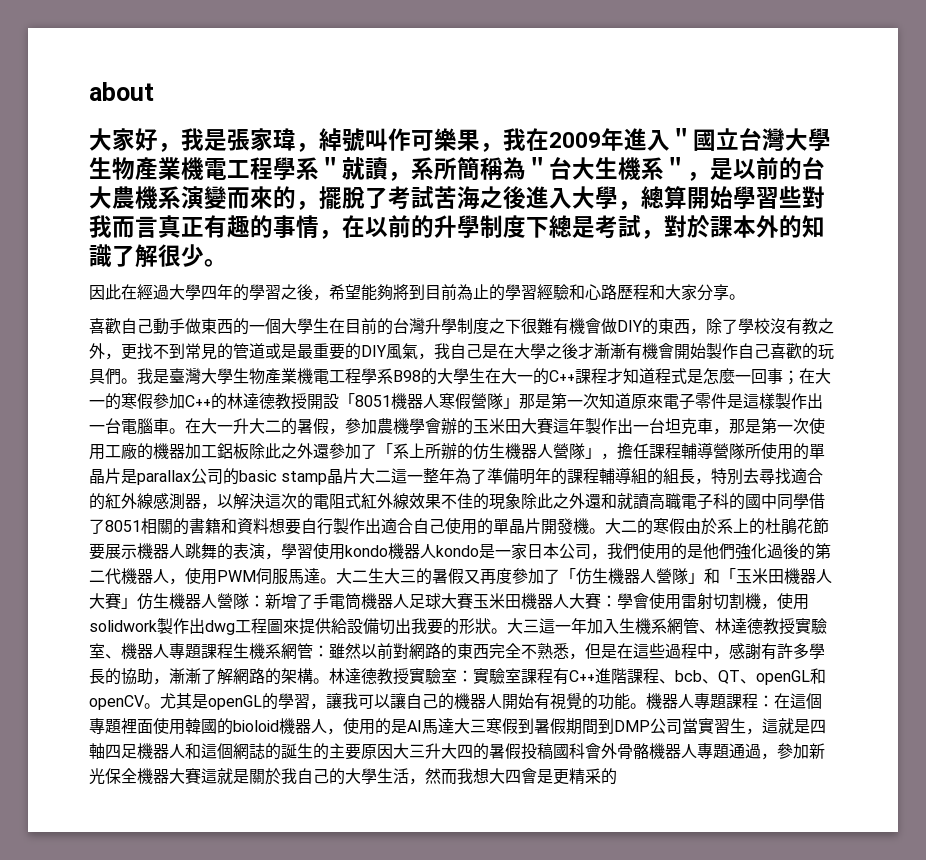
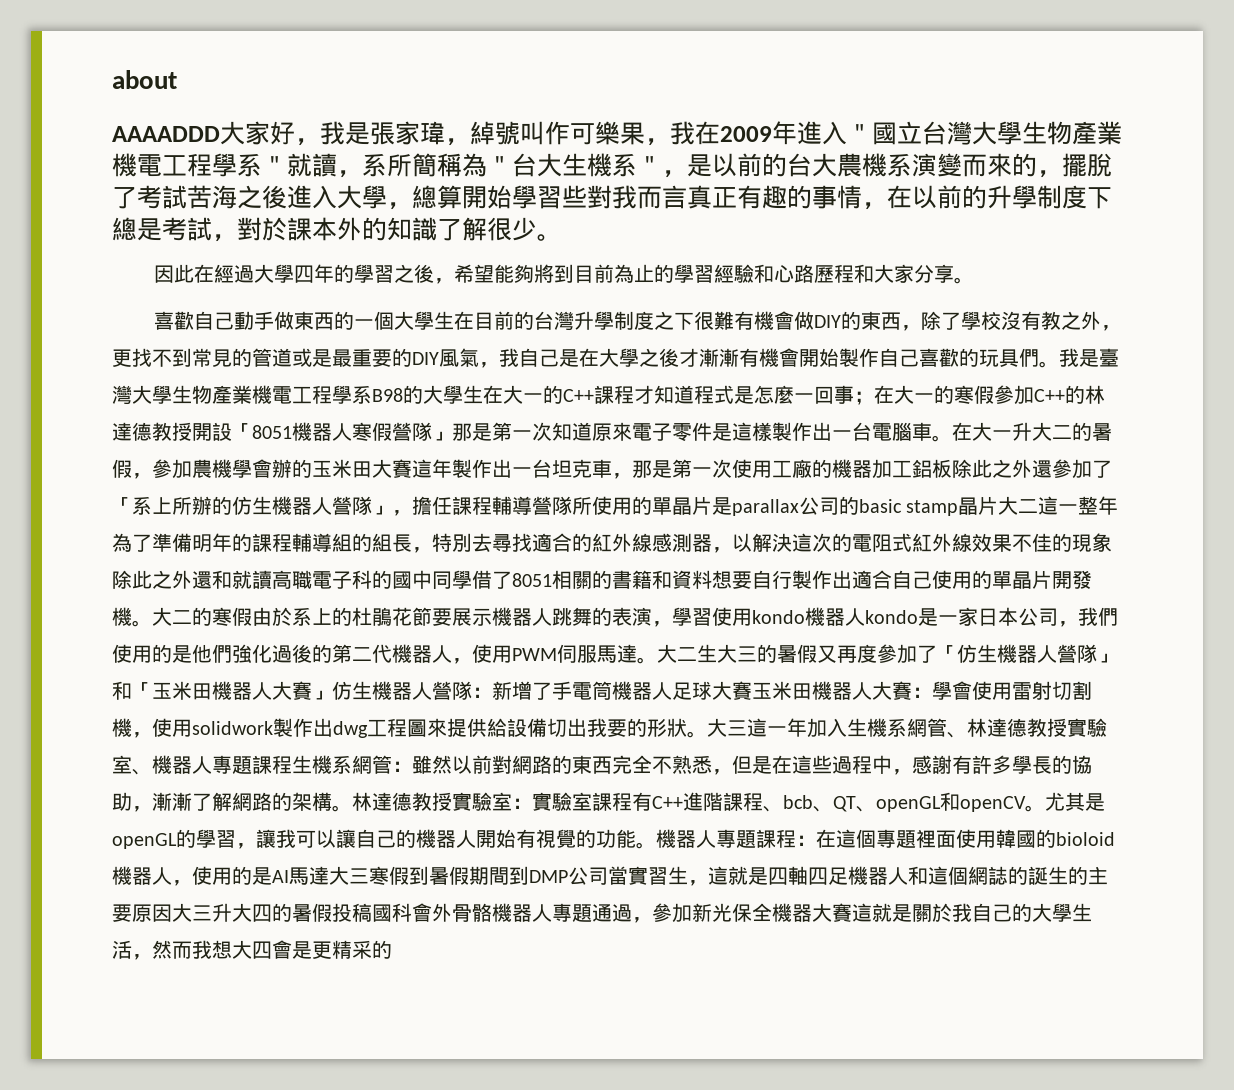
- 大家好，我是張家瑋，綽號叫作可樂果，我在2009年進入＂國立台灣大學生物產業機電工程學系＂就讀，系所簡稱為＂台大生機系＂，是以前的台大農機系演變而來的，擺脫了考試苦海之後進入大學，總算開始學習些對我而言真正有趣的事情，在以前的升學制度下總是考試，對於課本外的知識了解很少。
+ AAAADDD大家好，我是張家瑋，綽號叫作可樂果，我在2009年進入＂國立台灣大學生物產業機電工程學系＂就讀，系所簡稱為＂台大生機系＂，是以前的台大農機系演變而來的，擺脫了考試苦海之後進入大學，總算開始學習些對我而言真正有趣的事情，在以前的升學制度下總是考試，對於課本外的知識了解很少。

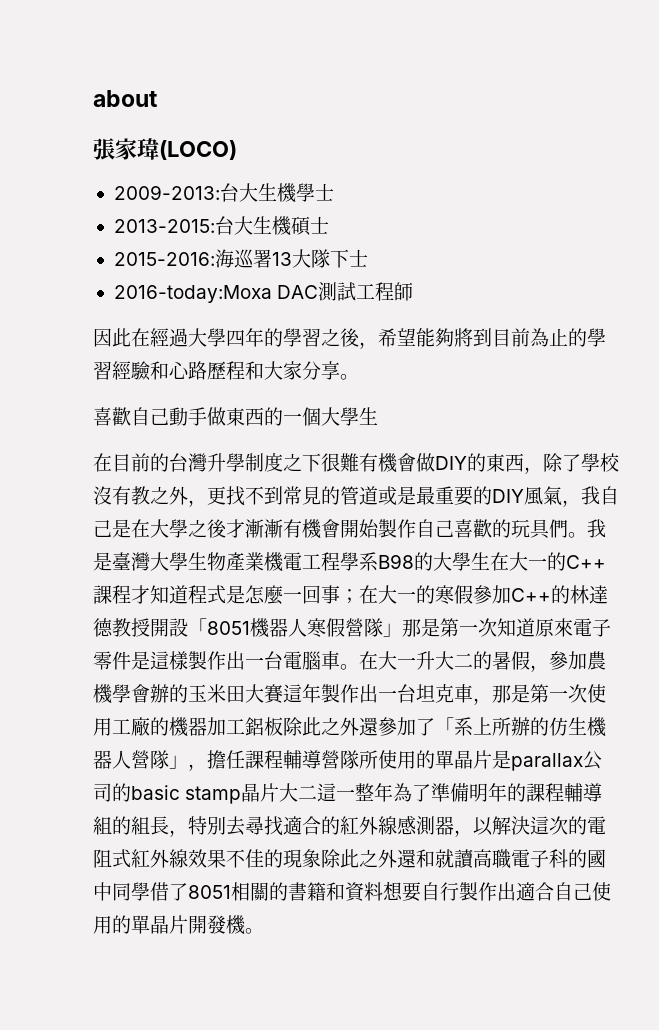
- AAAADDD大家好，我是張家瑋，綽號叫作可樂果，我在2009年進入＂國立台灣大學生物產業機電工程學系＂就讀，系所簡稱為＂台大生機系＂，是以前的台大農機系演變而來的，擺脫了考試苦海之後進入大學，總算開始學習些對我而言真正有趣的事情，在以前的升學制度下總是考試，對於課本外的知識了解很少。
+ 張家瑋(LOCO)
+ 2009-2013:台大生機學士
+ 2013-2015:台大生機碩士
+ 2015-2016:海巡署13大隊下士
+ 2016-today:Moxa DAC測試工程師
- 喜歡自己動手做東西的一個大學生在目前的台灣升學制度之下很難有機會做DIY的東西，除了學校沒有教之外，更找不到常見的管道或是最重要的DIY風氣，我自己是在大學之後才漸漸有機會開始製作自己喜歡的玩具們。
+ 喜歡自己動手做東西的一個大學生
+ 在目前的台灣升學制度之下很難有機會做DIY的東西，除了學校沒有教之外，更找不到常見的管道或是最重要的DIY風氣，我自己是在大學之後才漸漸有機會開始製作自己喜歡的玩具們。
- 大二的寒假由於系上的杜鵑花節要展示機器人跳舞的表演，學習使用kondo機器人kondo是一家日本公司，我們使用的是他們強化過後的第二代機器人，使用PWM伺服馬達。大二生大三的暑假又再度參加了「仿生機器人營隊」和「玉米田機器人大賽」仿生機器人營隊：新增了手電筒機器人足球大賽玉米田機器人大賽：學會使用雷射切割機，使用solidwork製作出dwg工程圖來提供給設備切出我要的形狀。大三這一年加入生機系網管、林達德教授實驗室、機器人專題課程生機系網管：雖然以前對網路的東西完全不熟悉，但是在這些過程中，感謝有許多學長的協助，漸漸了解網路的架構。林達德教授實驗室：實驗室課程有C++進階課程、bcb、QT、openGL和openCV。尤其是openGL的學習，讓我可以讓自己的機器人開始有視覺的功能。機器人專題課程：在這個專題裡面使用韓國的bioloid機器人，使用的是AI馬達大三寒假到暑假期間到DMP公司當實習生，這就是四軸四足機器人和這個網誌的誕生的主要原因大三升大四的暑假投稿國科會外骨骼機器人專題通過，參加新光保全機器大賽這就是關於我自己的大學生活，然而我想大四會是更精采的

